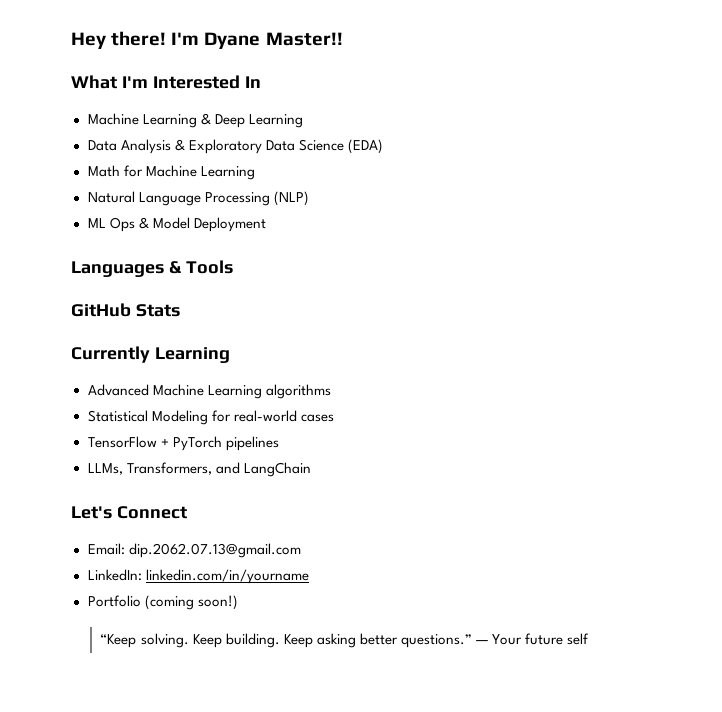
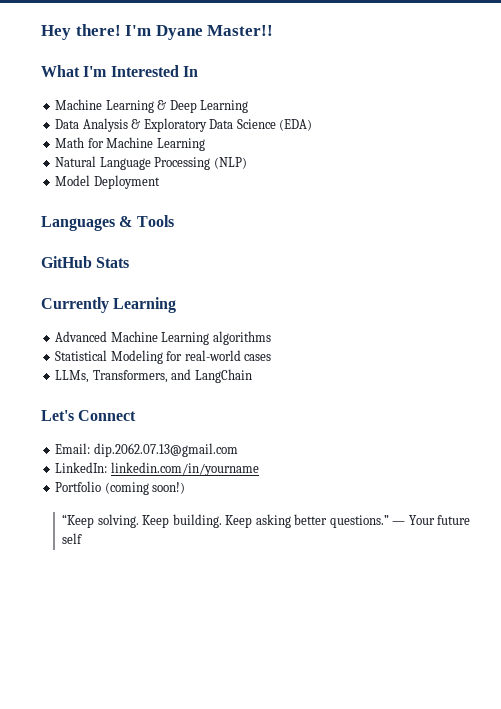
- ML Ops & Model Deployment
+ Model Deployment
- TensorFlow + PyTorch pipelines

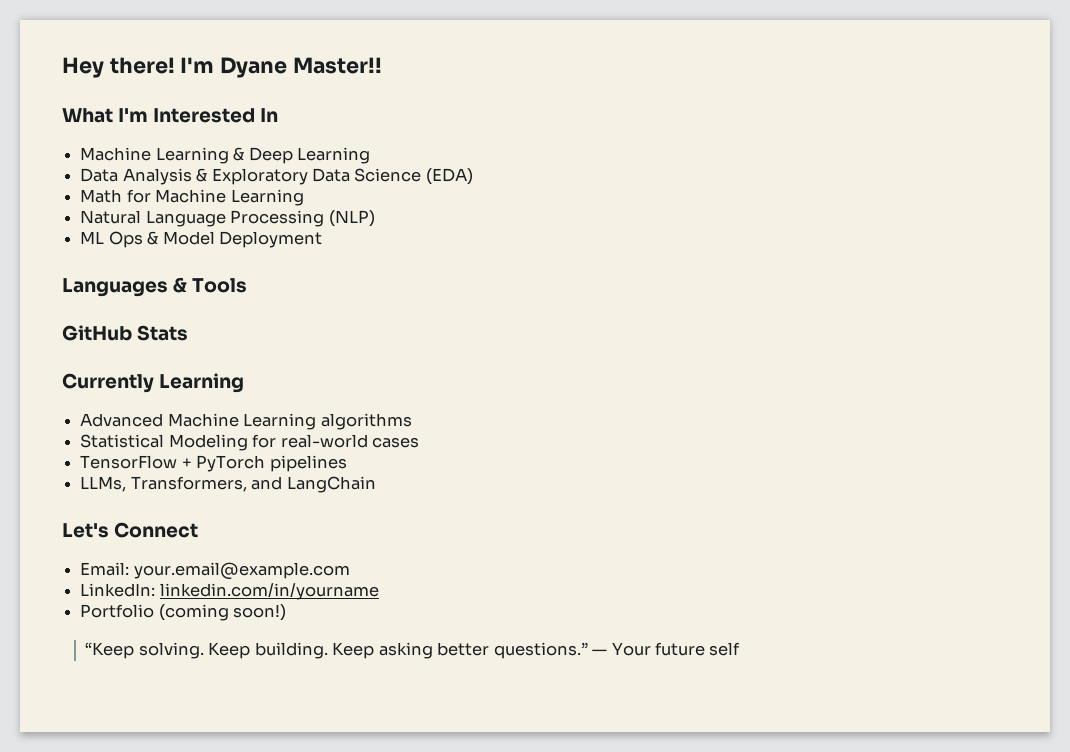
- Model Deployment
+ ML Ops & Model Deployment
+ TensorFlow + PyTorch pipelines
- Email: dip.2062.07.13@gmail.com
+ Email: your.email@example.com

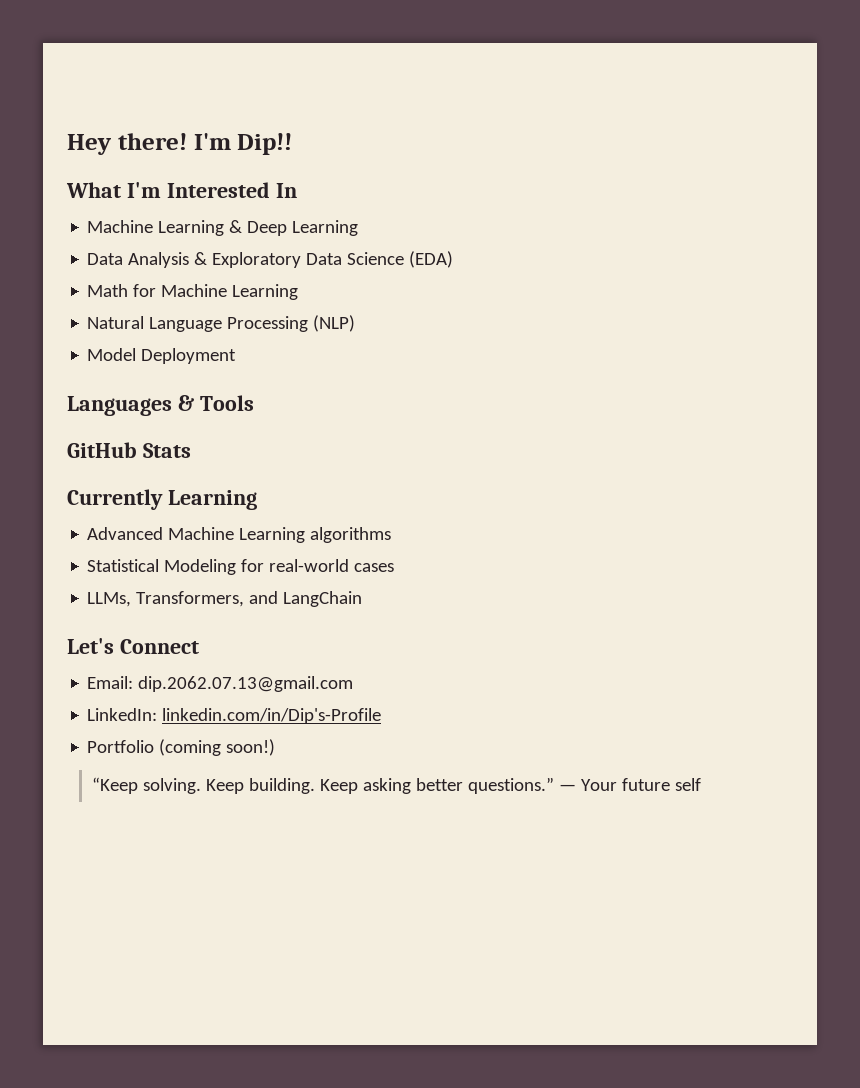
- I'm Dyane Master!!
+ I'm Dip!!
- ML Ops & Model Deployment
+ Model Deployment
- TensorFlow + PyTorch pipelines
- Email: your.email@example.com
+ Email: dip.2062.07.13@gmail.com
- LinkedIn: linkedin.com/in/yourname
+ LinkedIn: linkedin.com/in/Dip's-Profile

